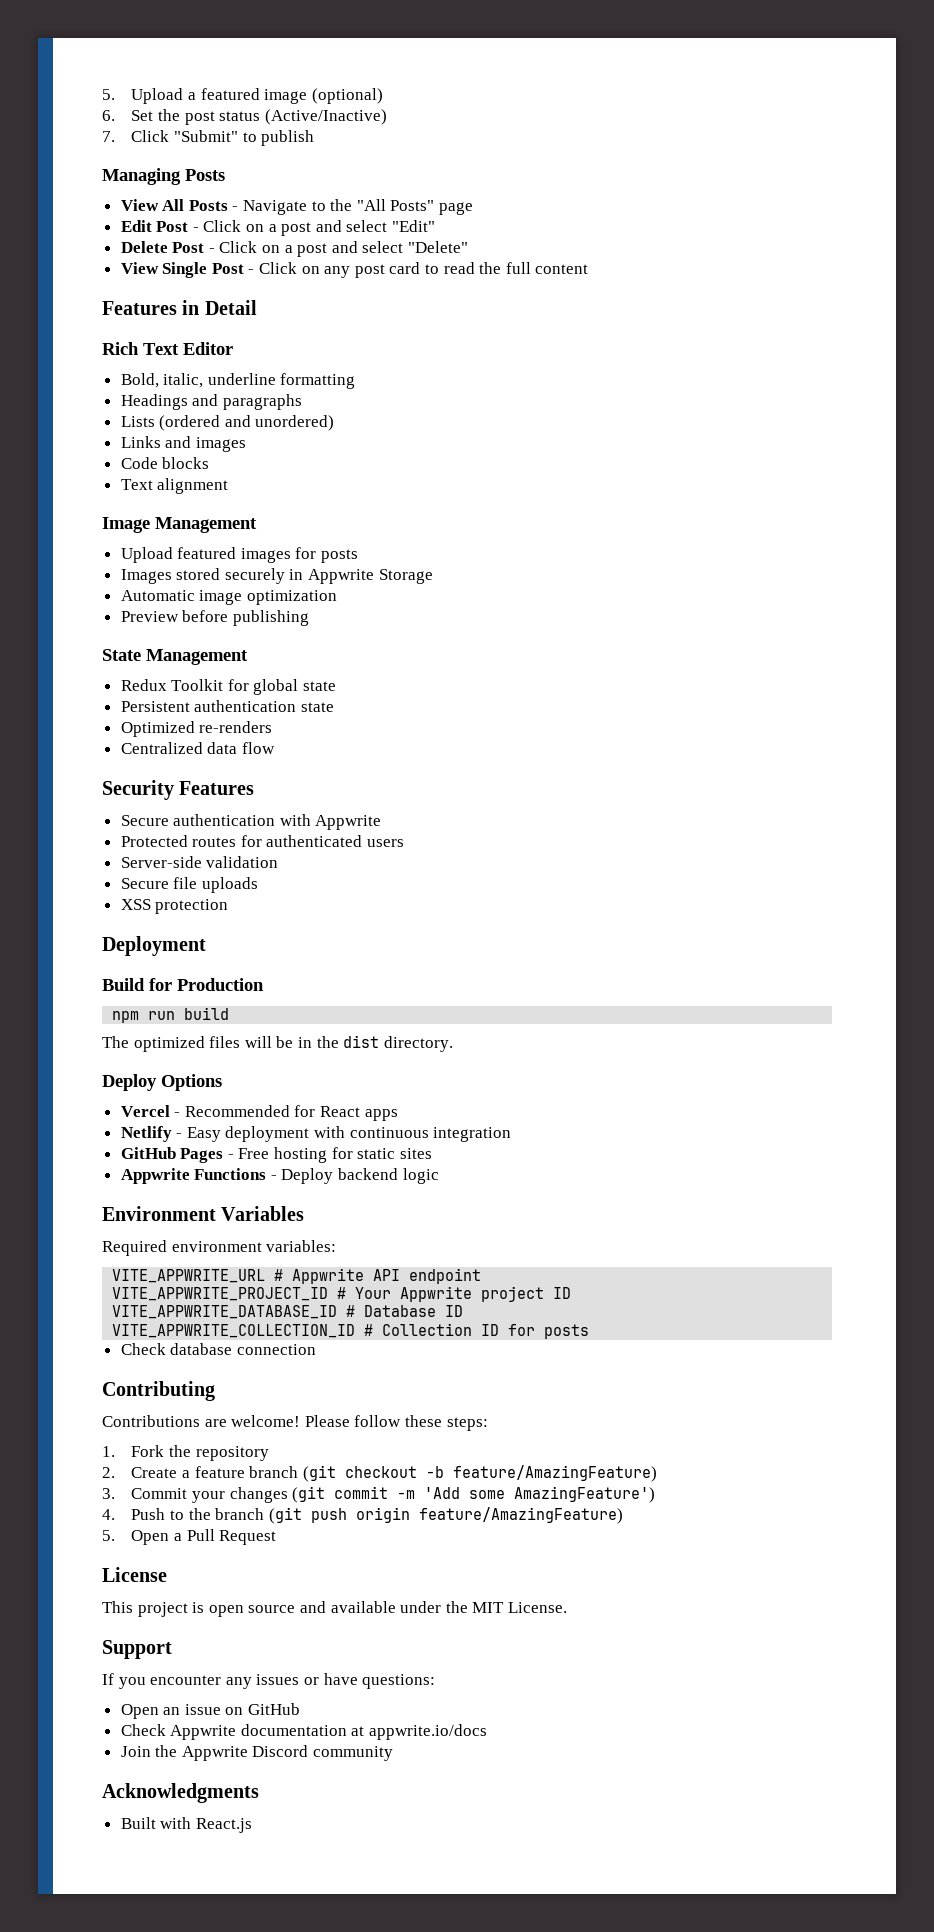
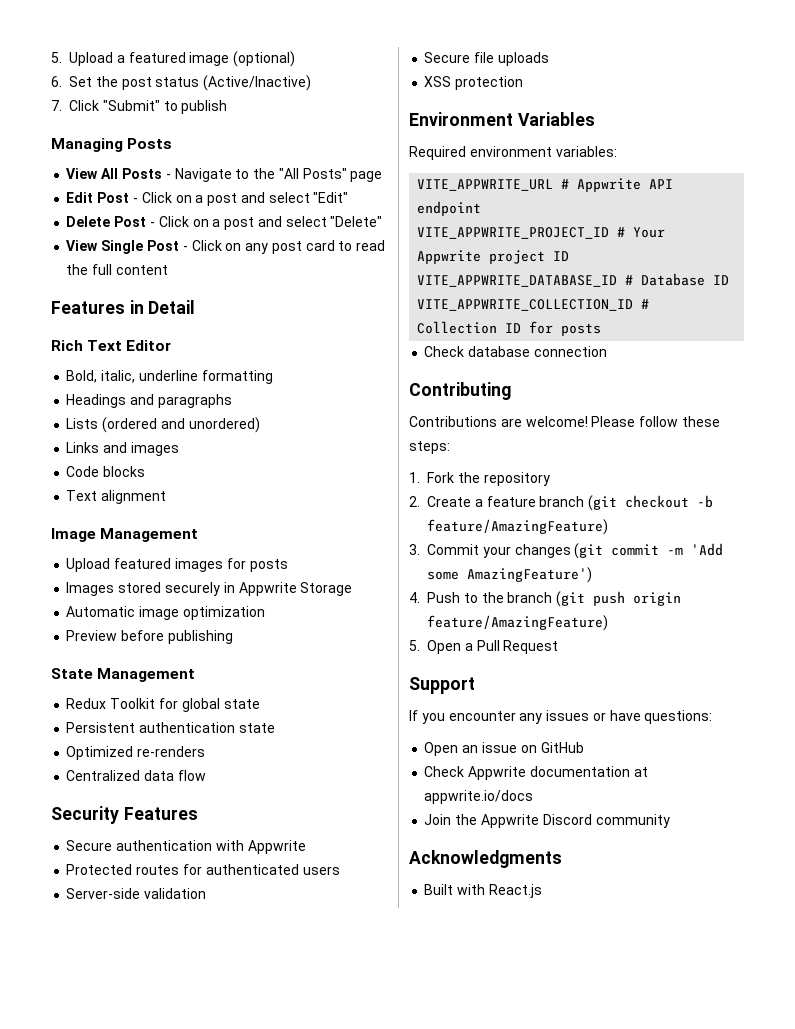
- Deployment
- Build for Production
- npm run build
- The optimized files will be in the dist directory.
- Deploy Options
- Vercel - Recommended for React apps
- Netlify - Easy deployment with continuous integration
- GitHub Pages - Free hosting for static sites
- Appwrite Functions - Deploy backend logic
- License
- This project is open source and available under the MIT License.

